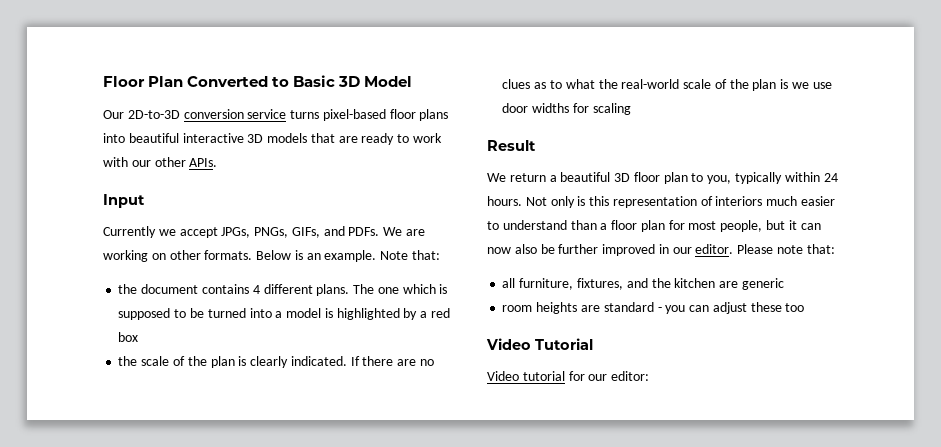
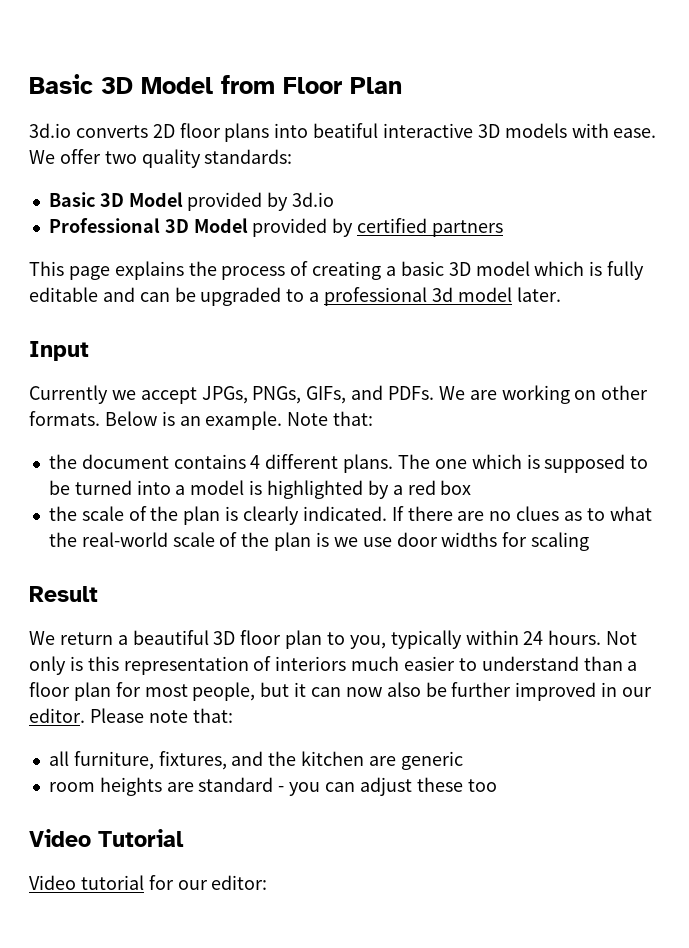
- Floor Plan Converted to Basic 3D Model
- Our 2D-to-3D conversion service turns pixel-based floor plans into beautiful interactive 3D models that are ready to work with our other APIs.
+ Basic 3D Model from Floor Plan
+ 3d.io converts 2D floor plans into beatiful interactive 3D models with ease. We offer two quality standards:
+ Basic 3D Model provided by 3d.io
+ Professional 3D Model provided by certified partners
+ This page explains the process of creating a basic 3D model which is fully editable and can be upgraded to a professional 3d model later.

